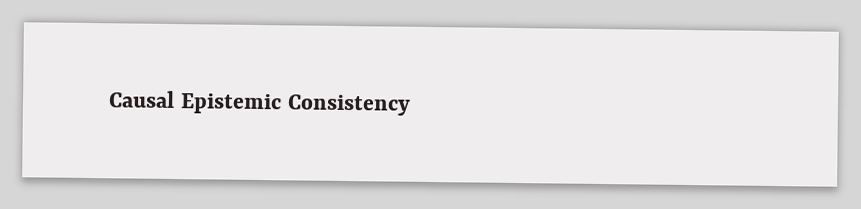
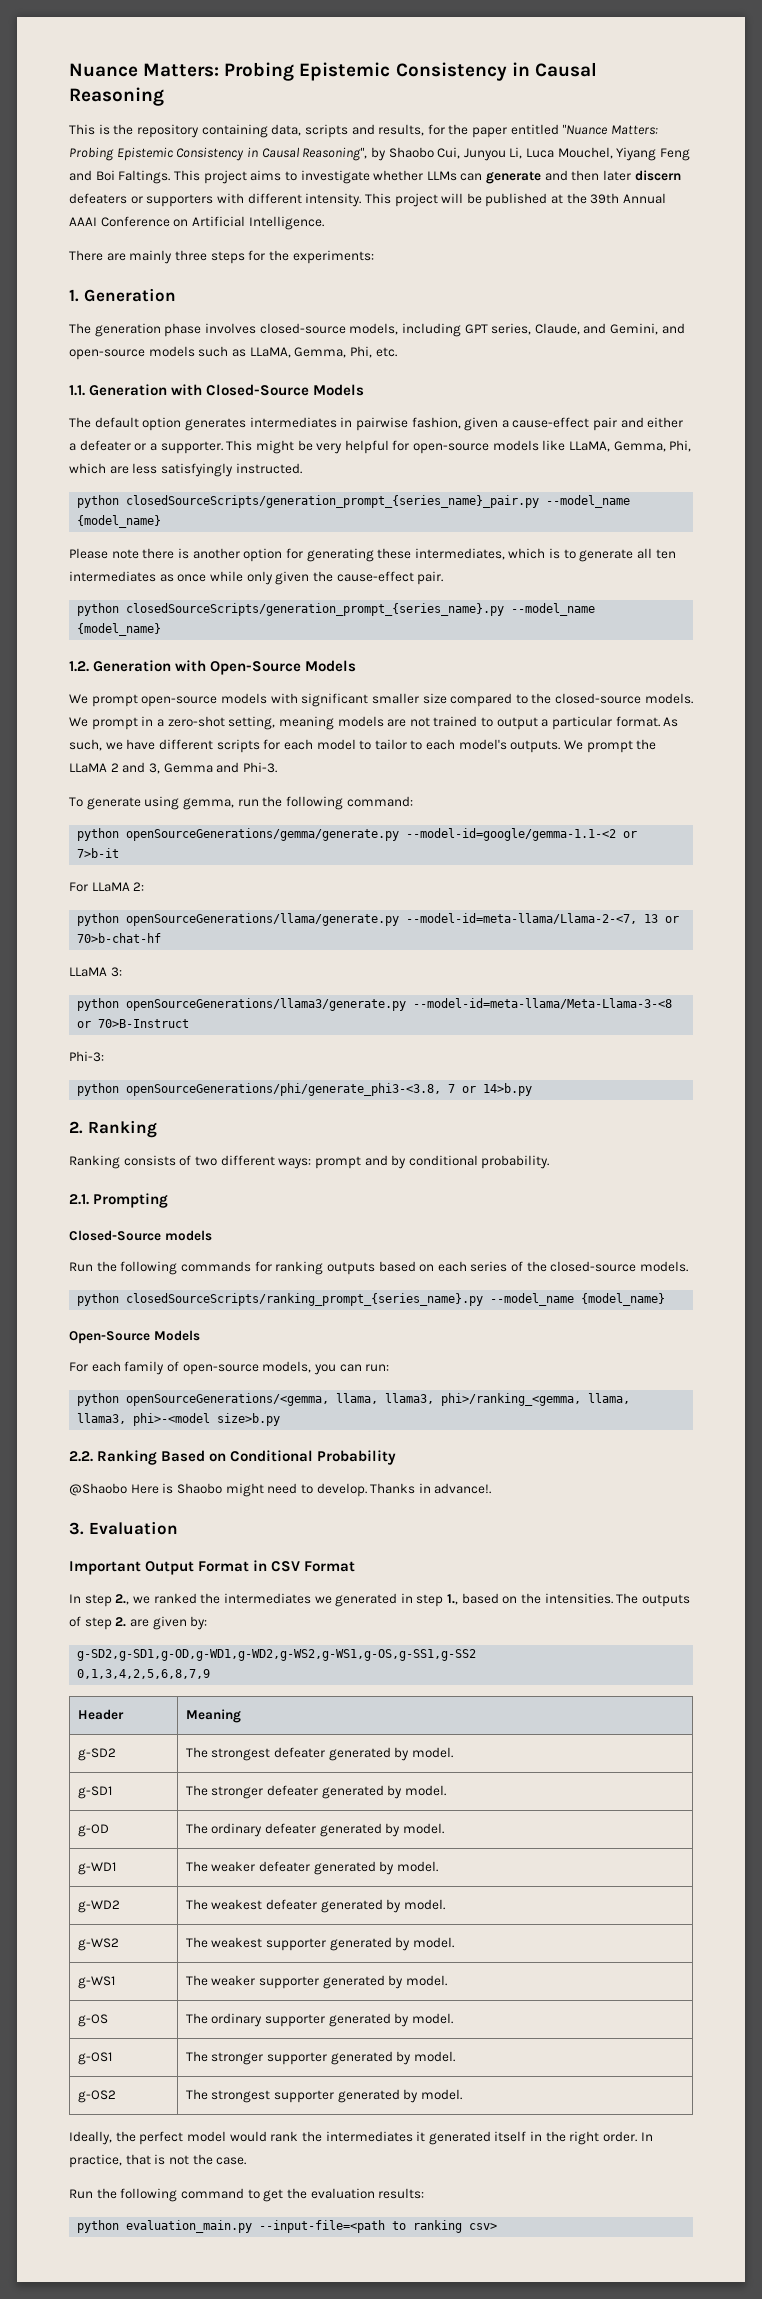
- Causal Epistemic Consistency
+ Nuance Matters: Probing Epistemic Consistency in Causal Reasoning
+ This is the repository containing data, scripts and results, for the paper entitled ''Nuance Matters: Probing Epistemic Consistency in Causal Reasoning'', by Shaobo Cui, Junyou Li, Luca Mouchel, Yiyang Feng and Boi Faltings. This project aims to investigate whether LLMs can generate and then later discern defeaters or supporters with different intensity. This project will be published at the 39th Annual AAAI Conference on Artificial Intelligence.
+ There are mainly three steps for the experiments:
+ 1. Generation
+ The generation phase involves closed-source models, including GPT series, Claude, and Gemini, and open-source models such as LLaMA, Gemma, Phi, etc.
+ 1.1. Generation with Closed-Source Models
+ The default option generates intermediates in pairwise fashion, given a cause-effect pair and either a defeater or a supporter. This might be very helpful for open-source models like LLaMA, Gemma, Phi, which are less satisfyingly instructed.
+ python closedSourceScripts/generation_prompt_{series_name}_pair.py --model_name {model_name}
+ Please note there is another option for generating these intermediates, which is to generate all ten intermediates as once while only given the cause-effect pair.
+ python closedSourceScripts/generation_prompt_{series_name}.py --model_name {model_name}
+ 1.2. Generation with Open-Source Models
+ We prompt open-source models with significant smaller size compared to the closed-source models. We prompt in a zero-shot setting, meaning models are not trained to output a particular format. As such, we have different scripts for each model to tailor to each model's outputs. We prompt the LLaMA 2 and 3, Gemma and Phi-3.
+ To generate using gemma, run the following command:
+ python openSourceGenerations/gemma/generate.py --model-id=google/gemma-1.1-<2 or 7>b-it
+ For LLaMA 2:
+ python openSourceGenerations/llama/generate.py --model-id=meta-llama/Llama-2-<7, 13 or 70>b-chat-hf
+ LLaMA 3:
+ python openSourceGenerations/llama3/generate.py --model-id=meta-llama/Meta-Llama-3-<8 or 70>B-Instruct
+ Phi-3:
+ python openSourceGenerations/phi/generate_phi3-<3.8, 7 or 14>b.py
+ 2. Ranking
+ Ranking consists of two different ways: prompt and by conditional probability.
+ 2.1. Prompting
+ Closed-Source models
+ Run the following commands for ranking outputs based on each series of the closed-source models.
+ python closedSourceScripts/ranking_prompt_{series_name}.py --model_name {model_name}
+ Open-Source Models
+ For each family of open-source models, you can run:
+ python openSourceGenerations/<gemma, llama, llama3, phi>/ranking_<gemma, llama, llama3, phi>-<model size>b.py
+ 2.2. Ranking Based on Conditional Probability
+ @Shaobo Here is Shaobo might need to develop. Thanks in advance!.
+ 3. Evaluation
+ Important Output Format in CSV Format
+ In step 2., we ranked the intermediates we generated in step 1., based on the intensities. The outputs of step 2. are given by:
+ g-SD2,g-SD1,g-OD,g-WD1,g-WD2,g-WS2,g-WS1,g-OS,g-SS1,g-SS2
+ 0,1,3,4,2,5,6,8,7,9
+ Header | Meaning
+ g-SD2 | The strongest defeater generated by model.
+ g-SD1 | The stronger defeater generated by model.
+ g-OD | The ordinary defeater generated by model.
+ g-WD1 | The weaker defeater generated by model.
+ g-WD2 | The weakest defeater generated by model.
+ g-WS2 | The weakest supporter generated by model.
+ g-WS1 | The weaker supporter generated by model.
+ g-OS | The ordinary supporter generated by model.
+ g-OS1 | The stronger supporter generated by model.
+ g-OS2 | The strongest supporter generated by model.
+ Ideally, the perfect model would rank the intermediates it generated itself in the right order. In practice, that is not the case.
+ Run the following command to get the evaluation results:
+ python evaluation_main.py --input-file=<path to ranking csv>

